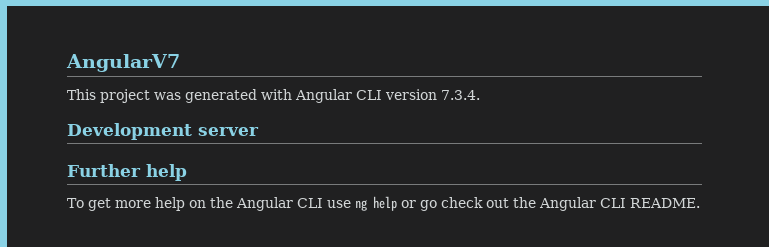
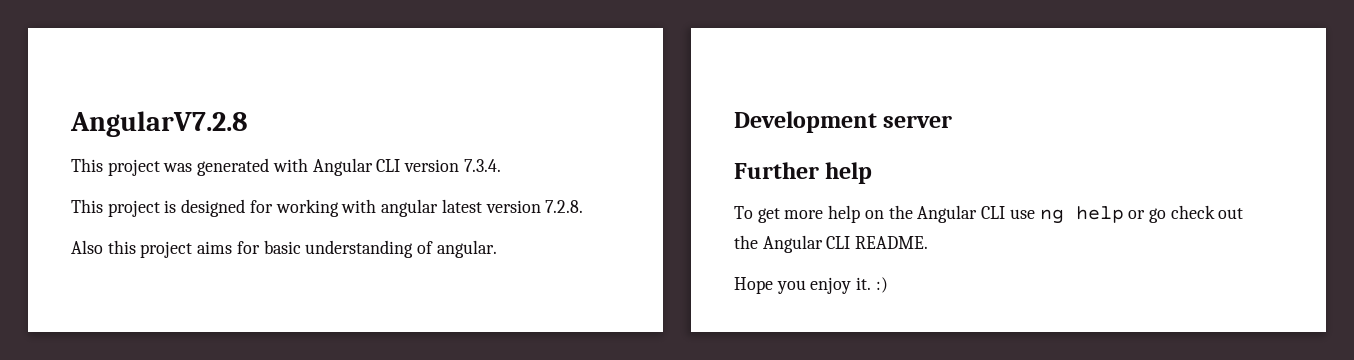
- AngularV7
+ AngularV7.2.8
+ This project is designed for working with angular latest version 7.2.8.
+ Also this project aims for basic understanding of angular.
+ Hope you enjoy it. :)

